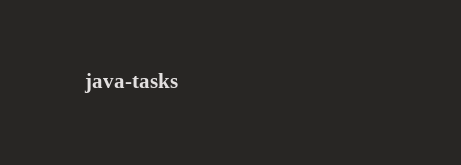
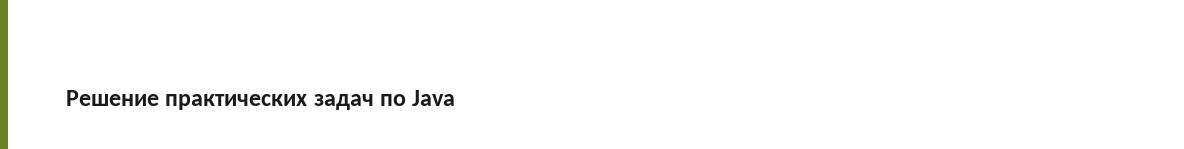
- java-tasks
+ Решение практических задач по Java

